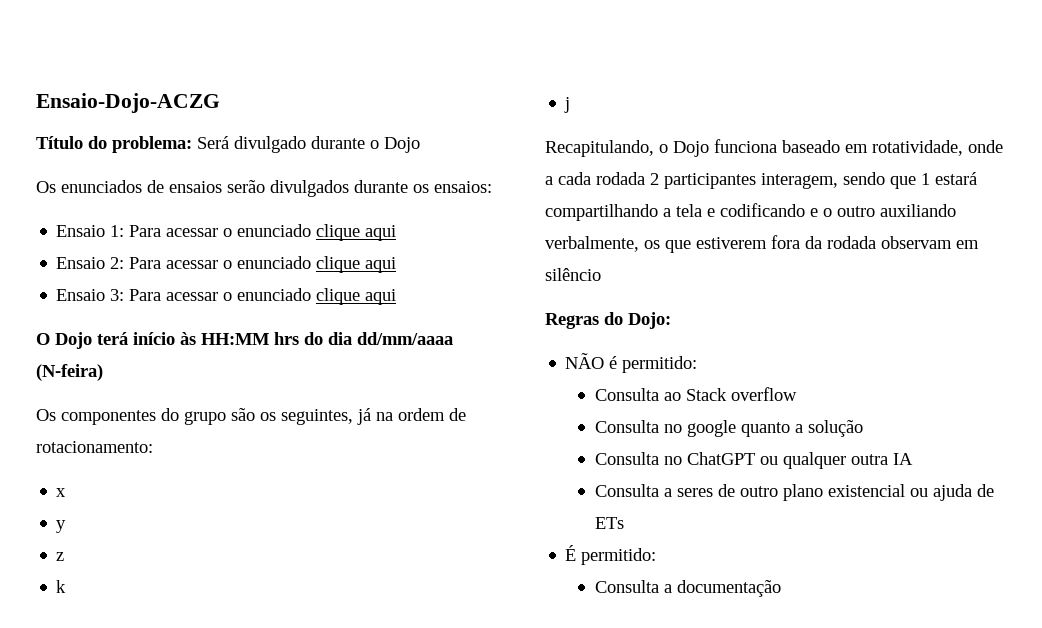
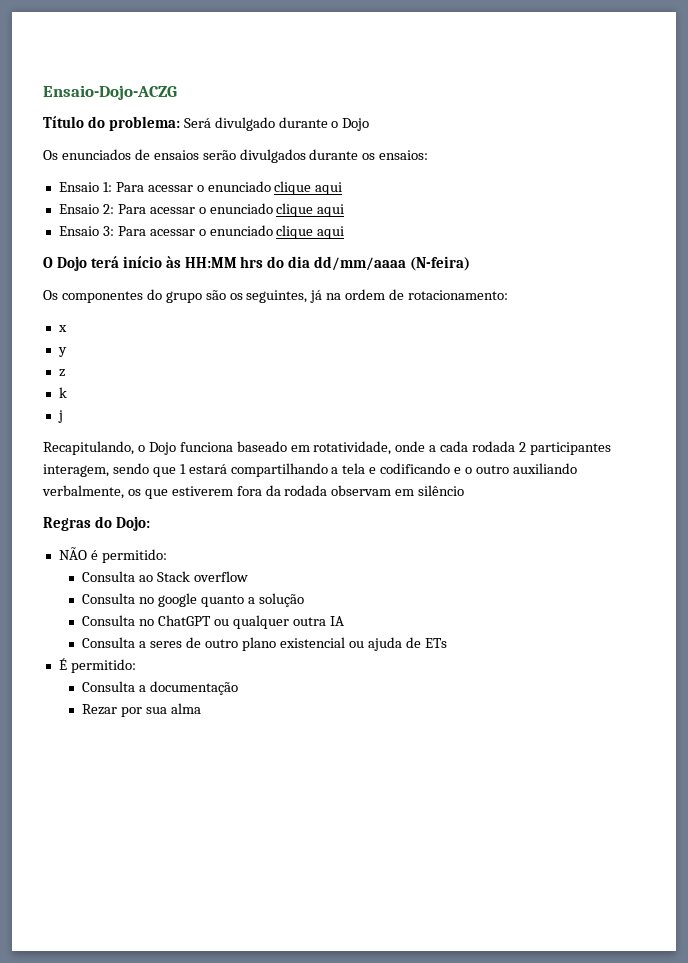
+ Rezar por sua alma

